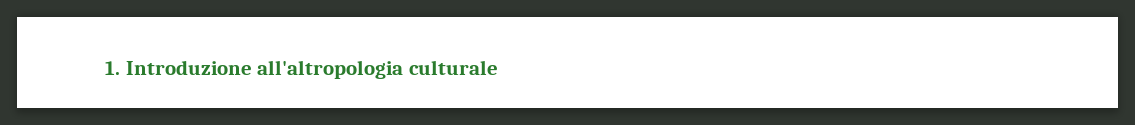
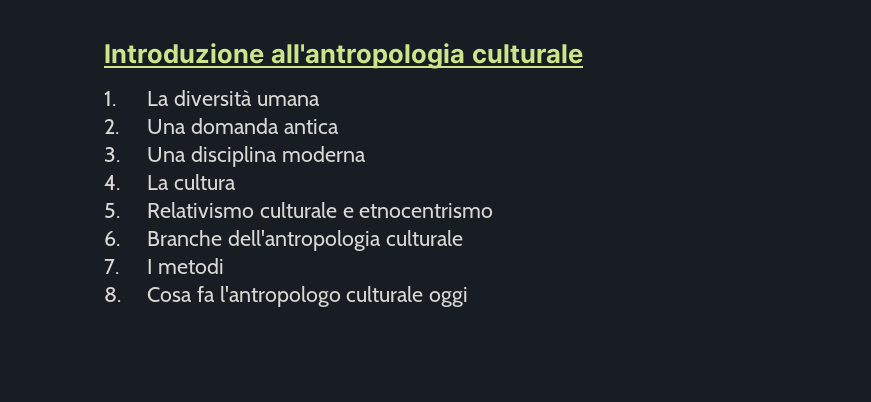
- 1. Introduzione all'altropologia culturale
+ Introduzione all'antropologia culturale
+ 1. La diversità umana
+ 2. Una domanda antica
+ 3. Una disciplina moderna
+ 4. La cultura
+ 5. Relativismo culturale e etnocentrismo
+ 6. Branche dell'antropologia culturale
+ 7. I metodi
+ 8. Cosa fa l'antropologo culturale oggi

